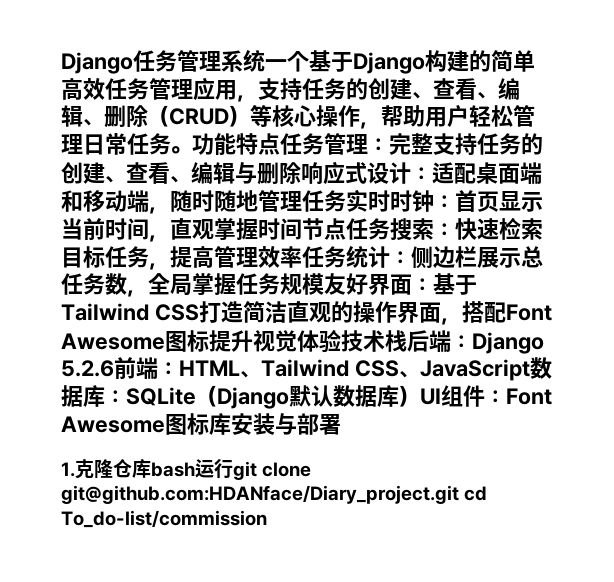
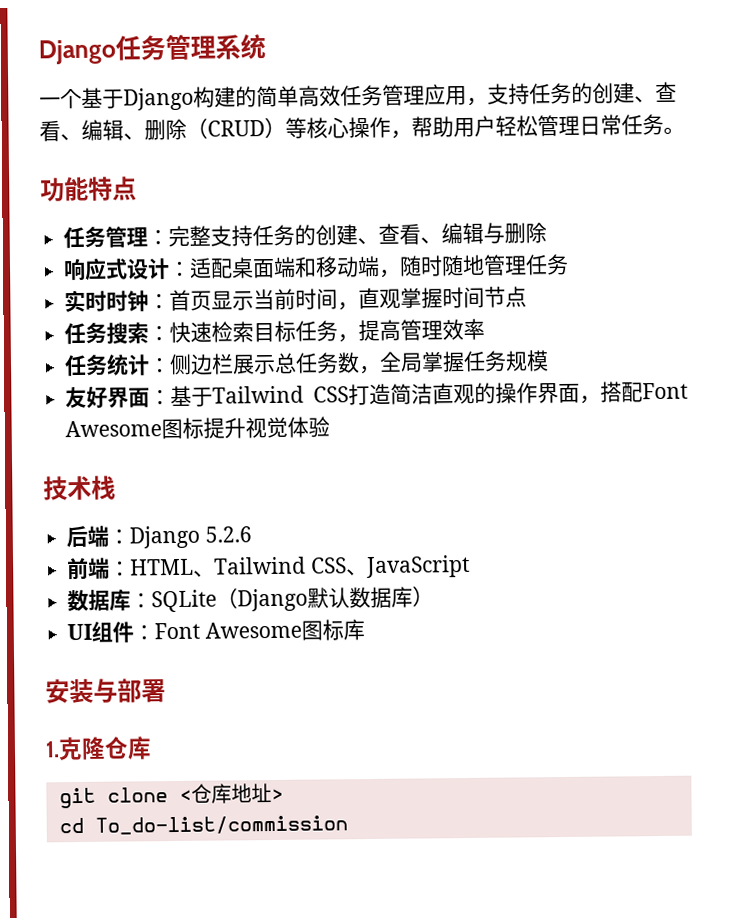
- Django任务管理系统一个基于Django构建的简单高效任务管理应用，支持任务的创建、查看、编辑、删除（CRUD）等核心操作，帮助用户轻松管理日常任务。功能特点任务管理：
+ Django任务管理系统
+ 一个基于Django构建的简单高效任务管理应用，支持任务的创建、查看、编辑、删除（CRUD）等核心操作，帮助用户轻松管理日常任务。
+ 功能特点
+ 任务管理：
- 完整支持任务的创建、查看、编辑与删除响应式设计：
+ 完整支持任务的创建、查看、编辑与删除
+ 响应式设计：
- 适配桌面端和移动端，随时随地管理任务实时时钟：
+ 适配桌面端和移动端，随时随地管理任务
+ 实时时钟：
- 首页显示当前时间，直观掌握时间节点任务搜索：
+ 首页显示当前时间，直观掌握时间节点
+ 任务搜索：
- 快速检索目标任务，提高管理效率任务统计：
+ 快速检索目标任务，提高管理效率
+ 任务统计：
- 侧边栏展示总任务数，全局掌握任务规模友好界面：
+ 侧边栏展示总任务数，全局掌握任务规模
+ 友好界面：
- 基于Tailwind CSS打造简洁直观的操作界面，搭配Font Awesome图标提升视觉体验技术栈后端：
+ 基于Tailwind CSS打造简洁直观的操作界面，搭配Font Awesome图标提升视觉体验
+ 技术栈
+ 后端：
- Django 5.2.6前端：
+ Django 5.2.6
+ 前端：
- HTML、Tailwind CSS、JavaScript数据库：
+ HTML、Tailwind CSS、JavaScript
+ 数据库：
- SQLite（Django默认数据库）UI组件：
+ SQLite（Django默认数据库）
+ UI组件：
- Font Awesome图标库安装与部署
+ Font Awesome图标库
+ 安装与部署
- 1.克隆仓库bash运行git clone git@github.com:HDANface/Diary_project.git cd To_do-list/commission
+ 1.克隆仓库
+ git clone <仓库地址>
+ cd To_do-list/commission

